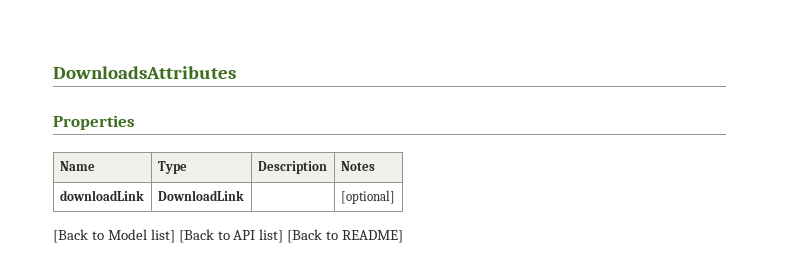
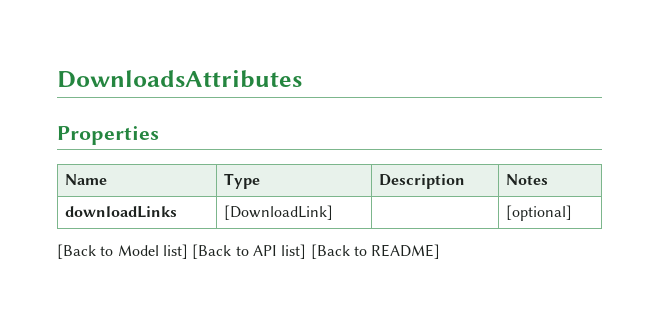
- downloadLink | DownloadLink | | [optional]
+ downloadLinks | [DownloadLink] | | [optional]

